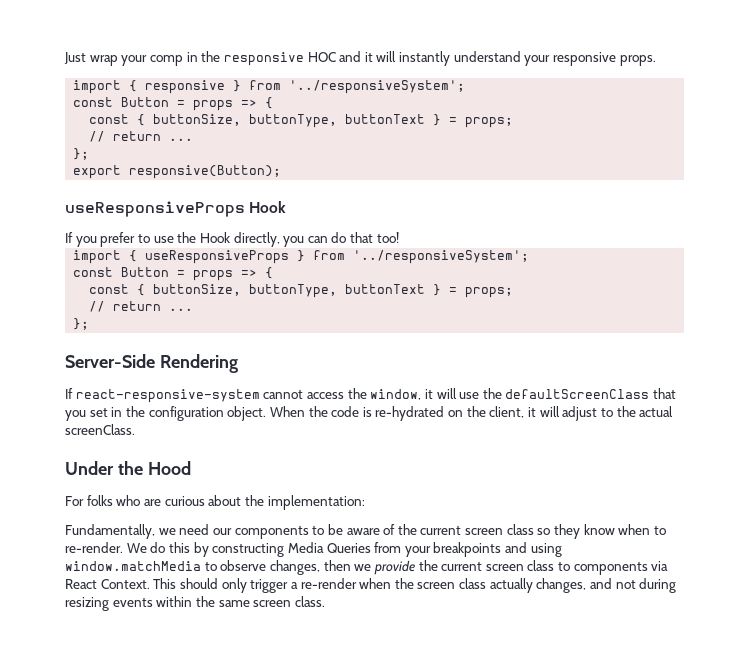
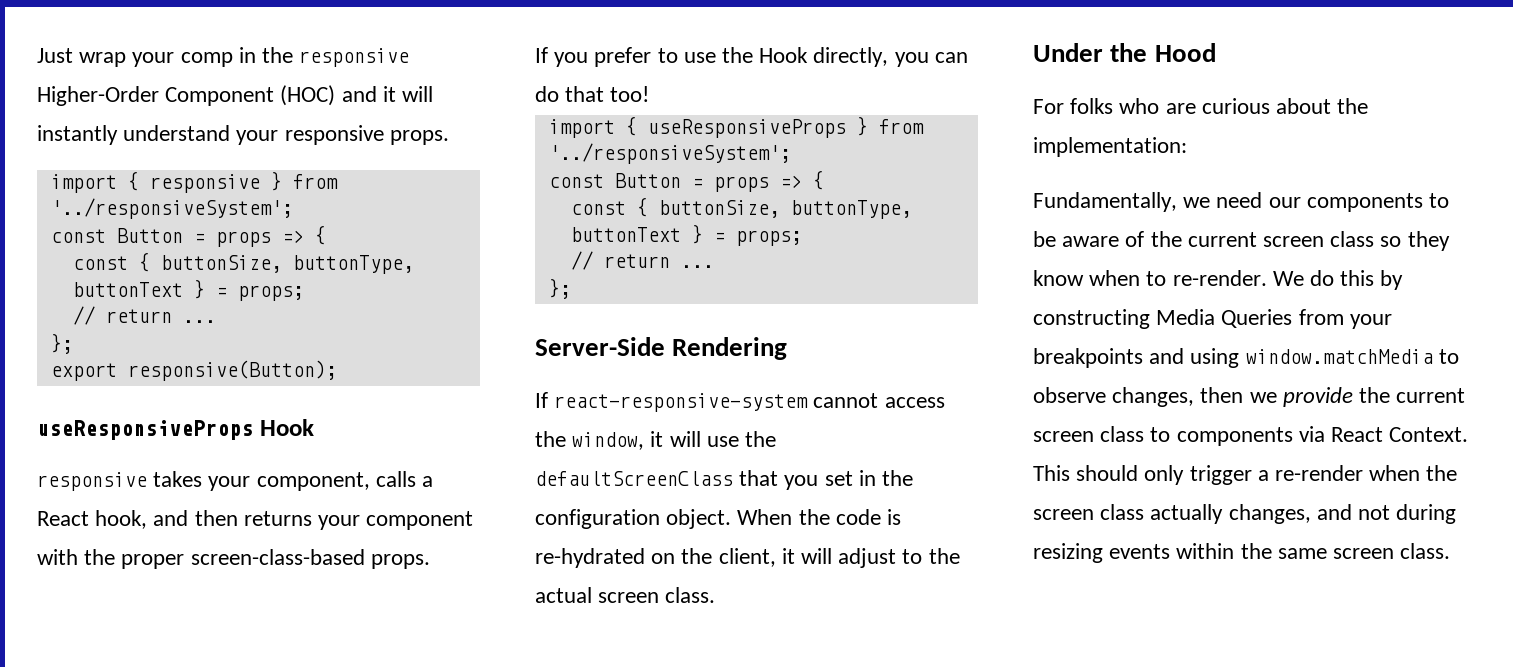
- Just wrap your comp in the responsive HOC and it will instantly understand your responsive props.
+ Just wrap your comp in the responsive Higher-Order Component (HOC) and it will instantly understand your responsive props.
+ responsive takes your component, calls a React hook, and then returns your component with the proper screen-class-based props.
- When the code is re-hydrated on the client, it will adjust to the actual screenClass.
+ When the code is re-hydrated on the client, it will adjust to the actual screen class.

